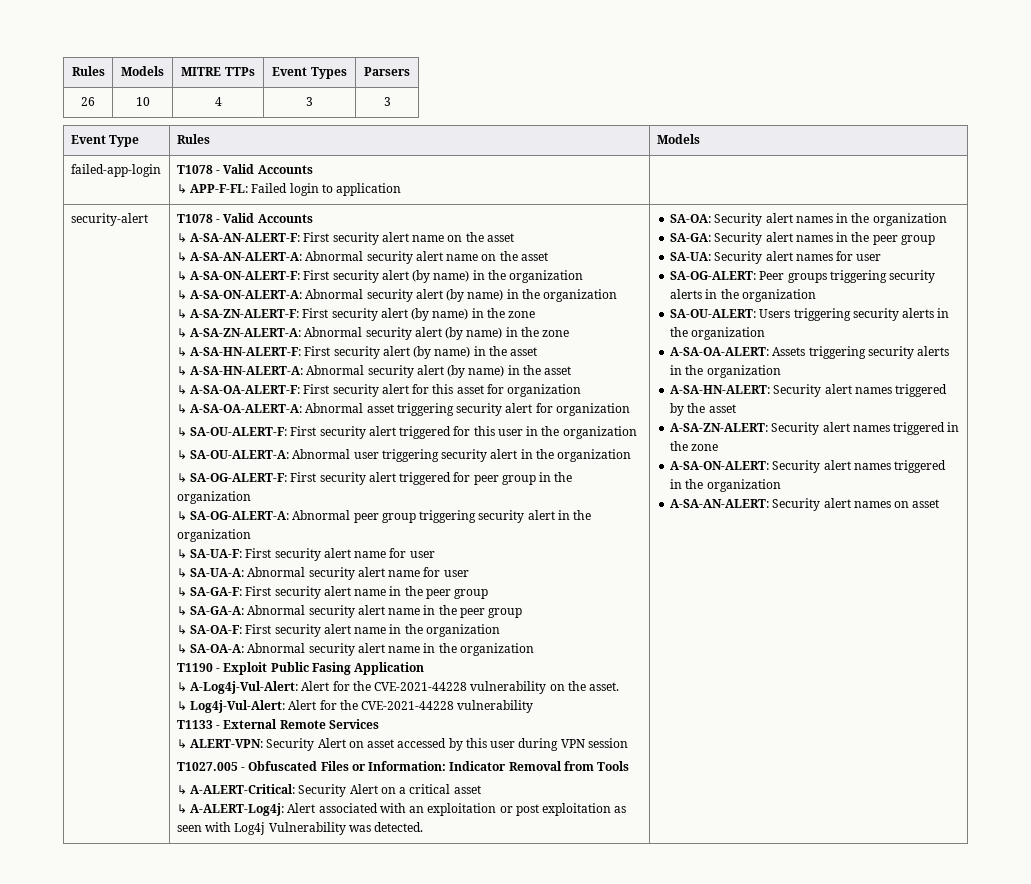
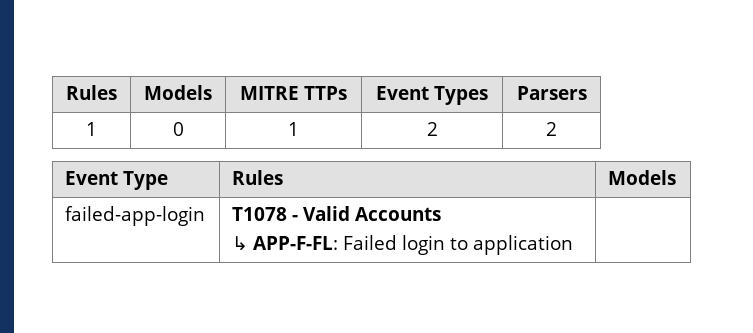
- 26 | 10 | 4 | 3 | 3
+ 1 | 0 | 1 | 2 | 2
- security-alert | T1078 - Valid Accounts
- ↳ A-SA-AN-ALERT-F: First security alert name on the asset
- ↳ A-SA-AN-ALERT-A: Abnormal security alert name on the asset
- ↳ A-SA-ON-ALERT-F: First security alert (by name) in the organization
- ↳ A-SA-ON-ALERT-A: Abnormal security alert (by name) in the organization
- ↳ A-SA-ZN-ALERT-F: First security alert (by name) in the zone
- ↳ A-SA-ZN-ALERT-A: Abnormal security alert (by name) in the zone
- ↳ A-SA-HN-ALERT-F: First security alert (by name) in the asset
- ↳ A-SA-HN-ALERT-A: Abnormal security alert (by name) in the asset
- ↳ A-SA-OA-ALERT-F: First security alert for this asset for organization
- ↳ A-SA-OA-ALERT-A: Abnormal asset triggering security alert for organization
- ↳ SA-OU-ALERT-F: First security alert triggered for this user in the organization
- ↳ SA-OU-ALERT-A: Abnormal user triggering security alert in the organization
- ↳ SA-OG-ALERT-F: First security alert triggered for peer group in the organization
- ↳ SA-OG-ALERT-A: Abnormal peer group triggering security alert in the organization
- ↳ SA-UA-F: First security alert name for user
- ↳ SA-UA-A: Abnormal security alert name for user
- ↳ SA-GA-F: First security alert name in the peer group
- ↳ SA-GA-A: Abnormal security alert name in the peer group
- ↳ SA-OA-F: First security alert name in the organization
- ↳ SA-OA-A: Abnormal security alert name in the organization
- T1190 - Exploit Public Fasing Application
- ↳ A-Log4j-Vul-Alert: Alert for the CVE-2021-44228 vulnerability on the asset.
- ↳ Log4j-Vul-Alert: Alert for the CVE-2021-44228 vulnerability
- T1133 - External Remote Services
- ↳ ALERT-VPN: Security Alert on asset accessed by this user during VPN session
- T1027.005 - Obfuscated Files or Information: Indicator Removal from Tools
- ↳ A-ALERT-Critical: Security Alert on a critical asset
- ↳ A-ALERT-Log4j: Alert associated with an exploitation or post exploitation as seen with Log4j Vulnerability was detected. | SA-OA: Security alert names in the organization
- SA-GA: Security alert names in the peer group
- SA-UA: Security alert names for user
- SA-OG-ALERT: Peer groups triggering security alerts in the organization
- SA-OU-ALERT: Users triggering security alerts in the organization
- A-SA-OA-ALERT: Assets triggering security alerts in the organization
- A-SA-HN-ALERT: Security alert names triggered by the asset
- A-SA-ZN-ALERT: Security alert names triggered in the zone
- A-SA-ON-ALERT: Security alert names triggered in the organization
- A-SA-AN-ALERT: Security alert names on asset

